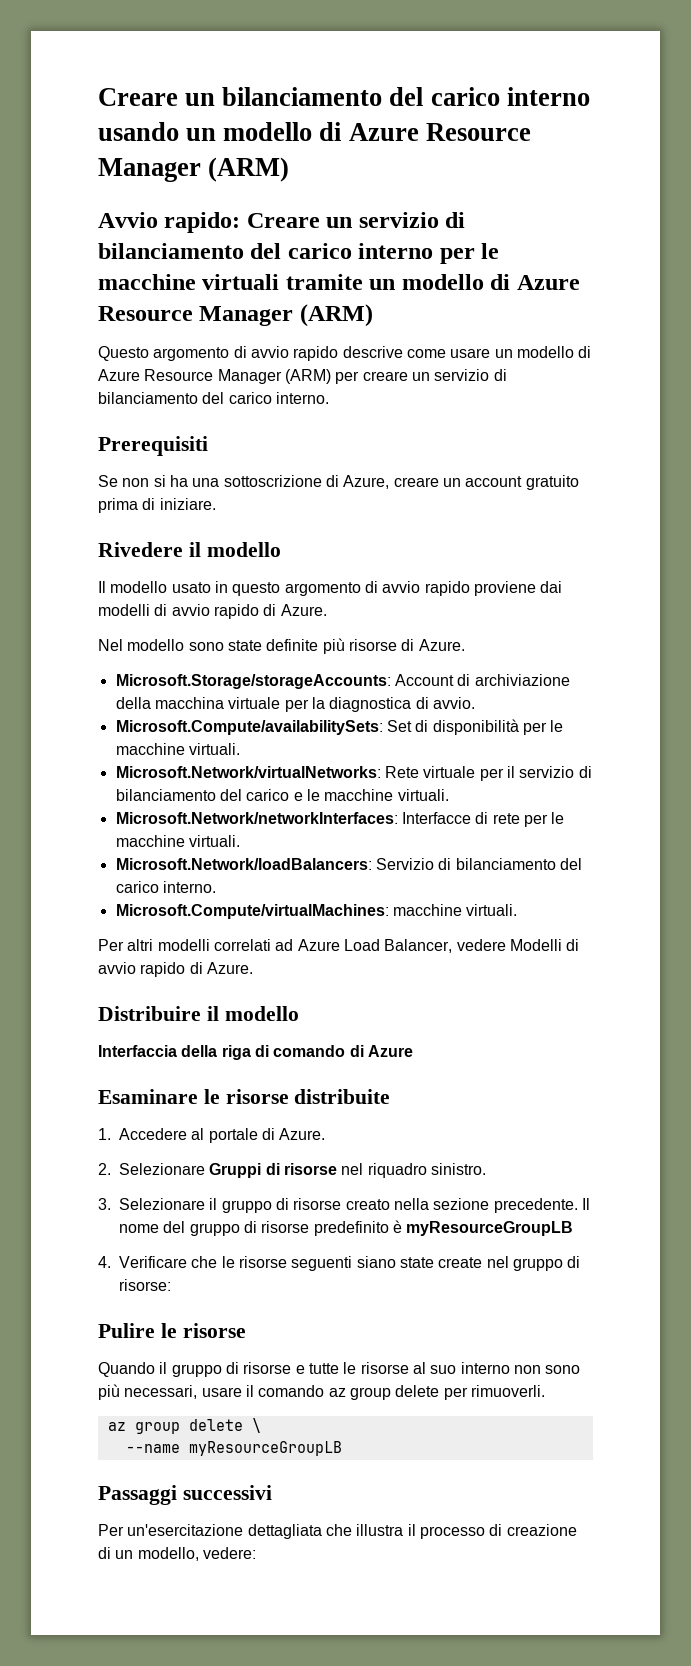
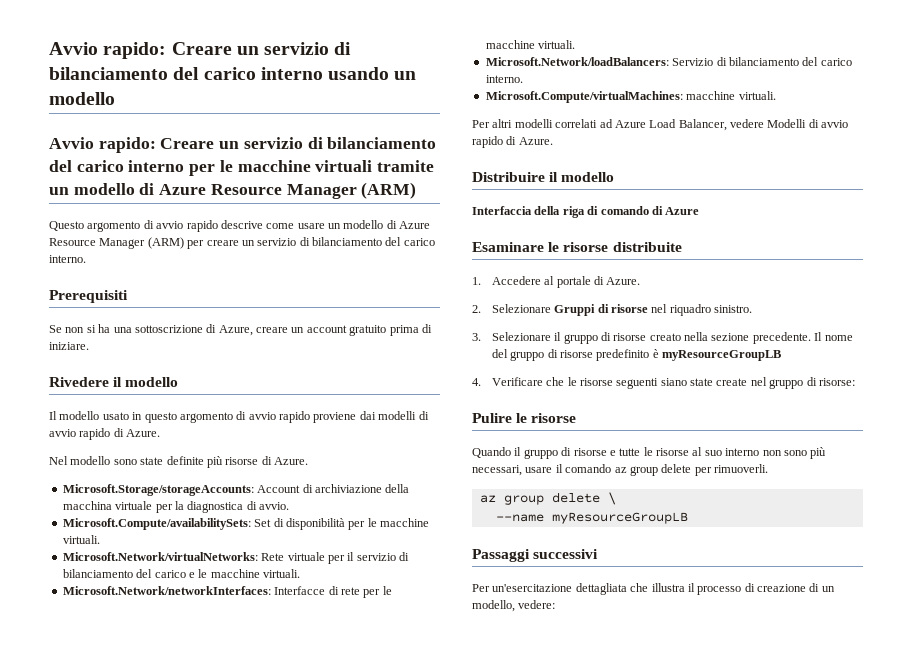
- Creare un bilanciamento del carico interno usando un modello di Azure Resource Manager (ARM)
+ Avvio rapido: Creare un servizio di bilanciamento del carico interno usando un modello

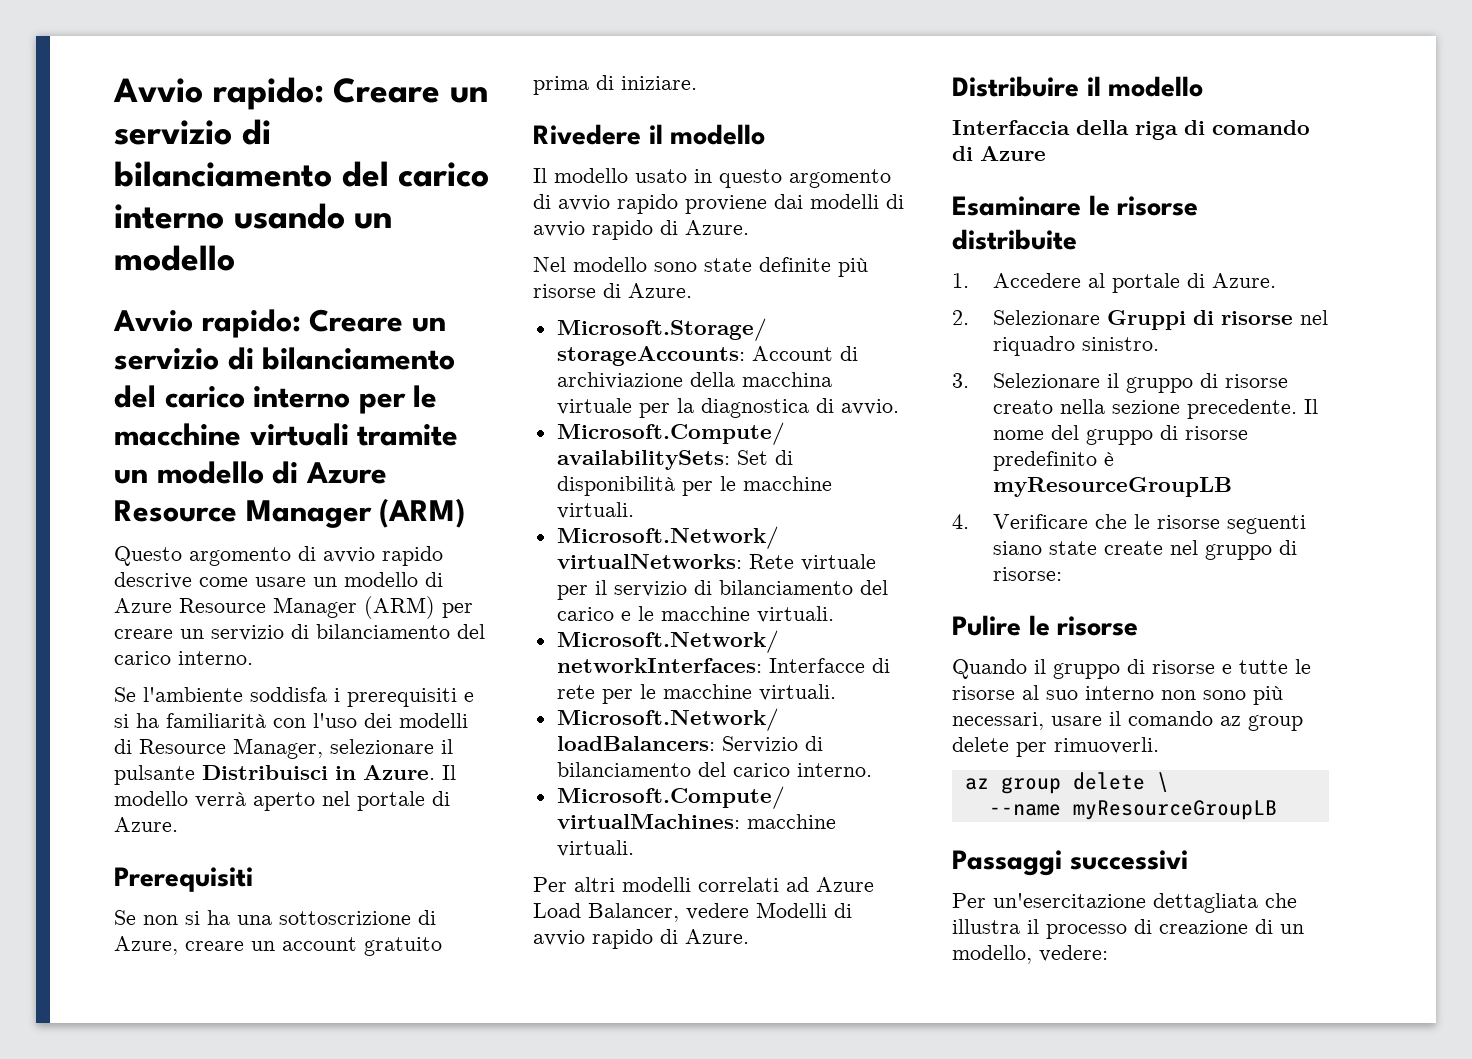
+ Se l'ambiente soddisfa i prerequisiti e si ha familiarità con l'uso dei modelli di Resource Manager, selezionare il pulsante Distribuisci in Azure. Il modello verrà aperto nel portale di Azure.

